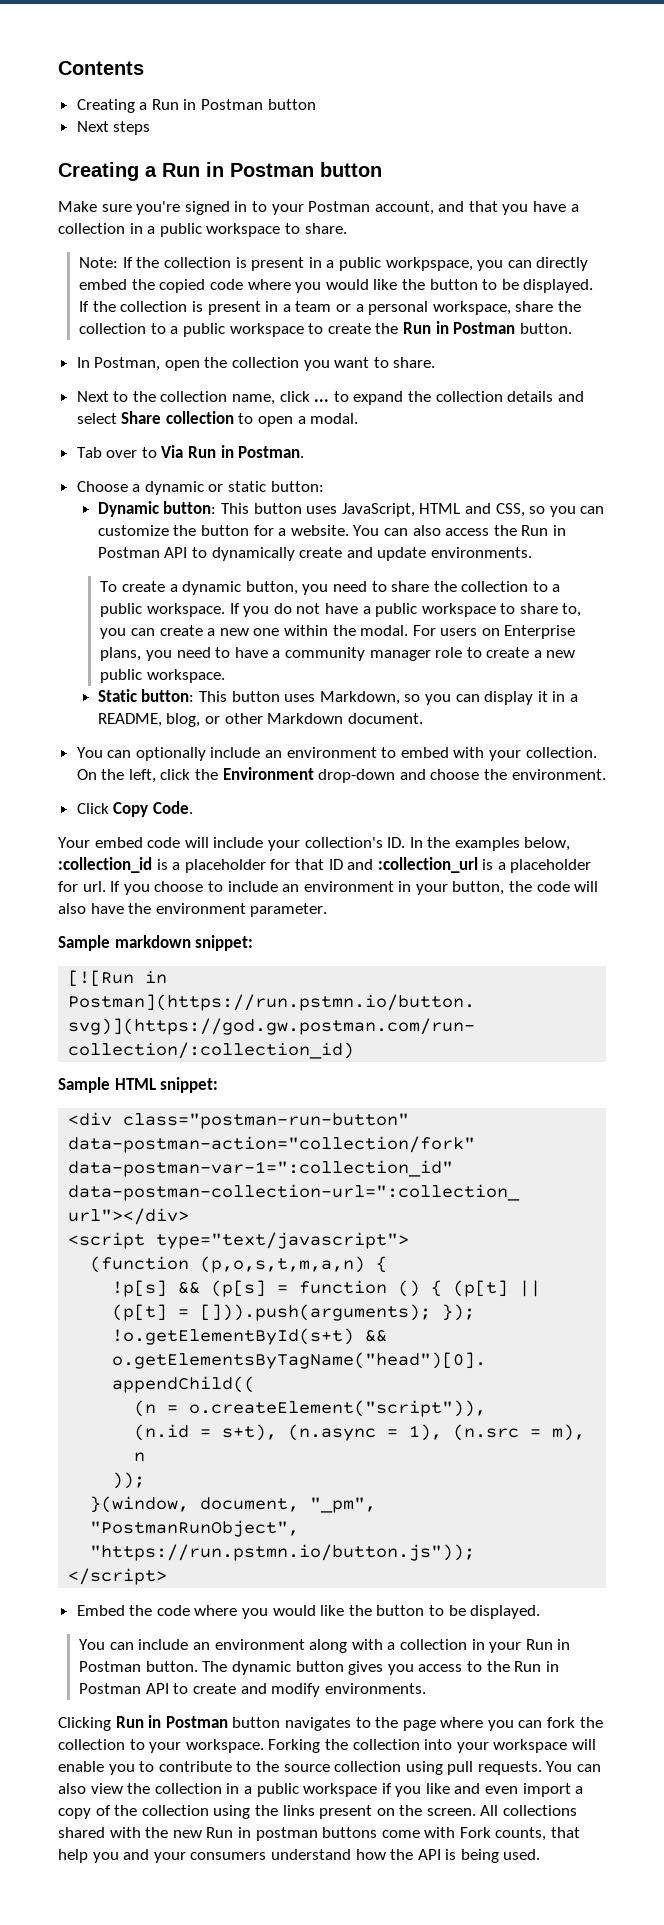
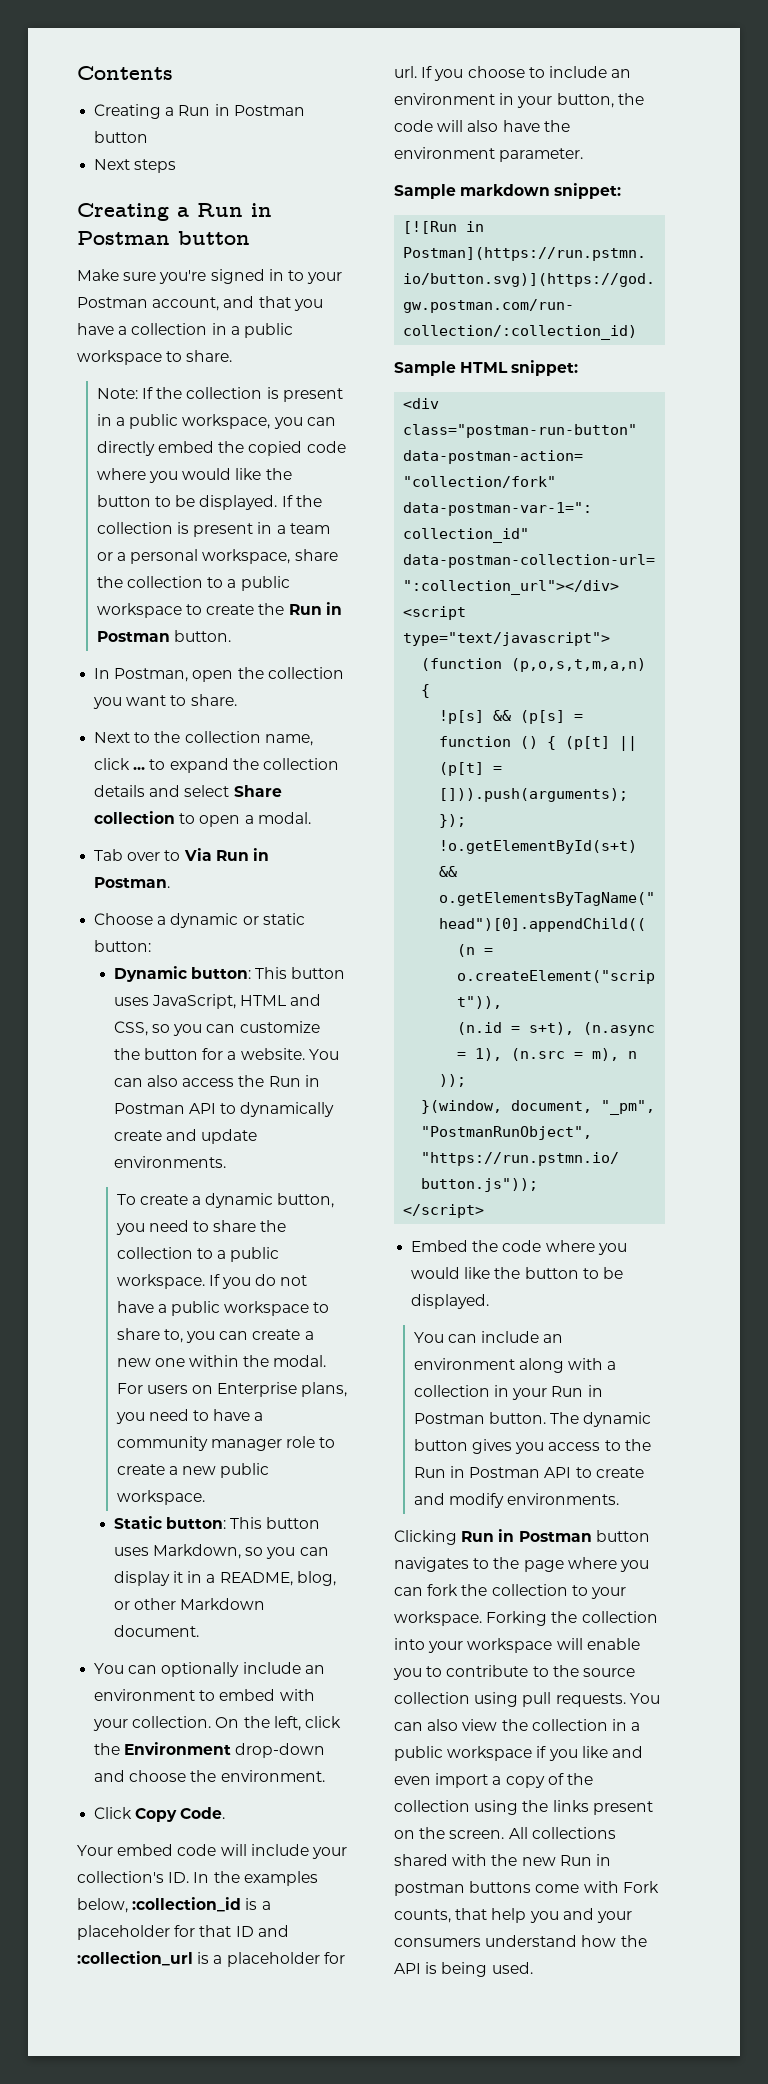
- Note: If the collection is present in a public workpspace, you can directly embed the copied code where you would like the button to be displayed.
+ Note: If the collection is present in a public workspace, you can directly embed the copied code where you would like the button to be displayed.

